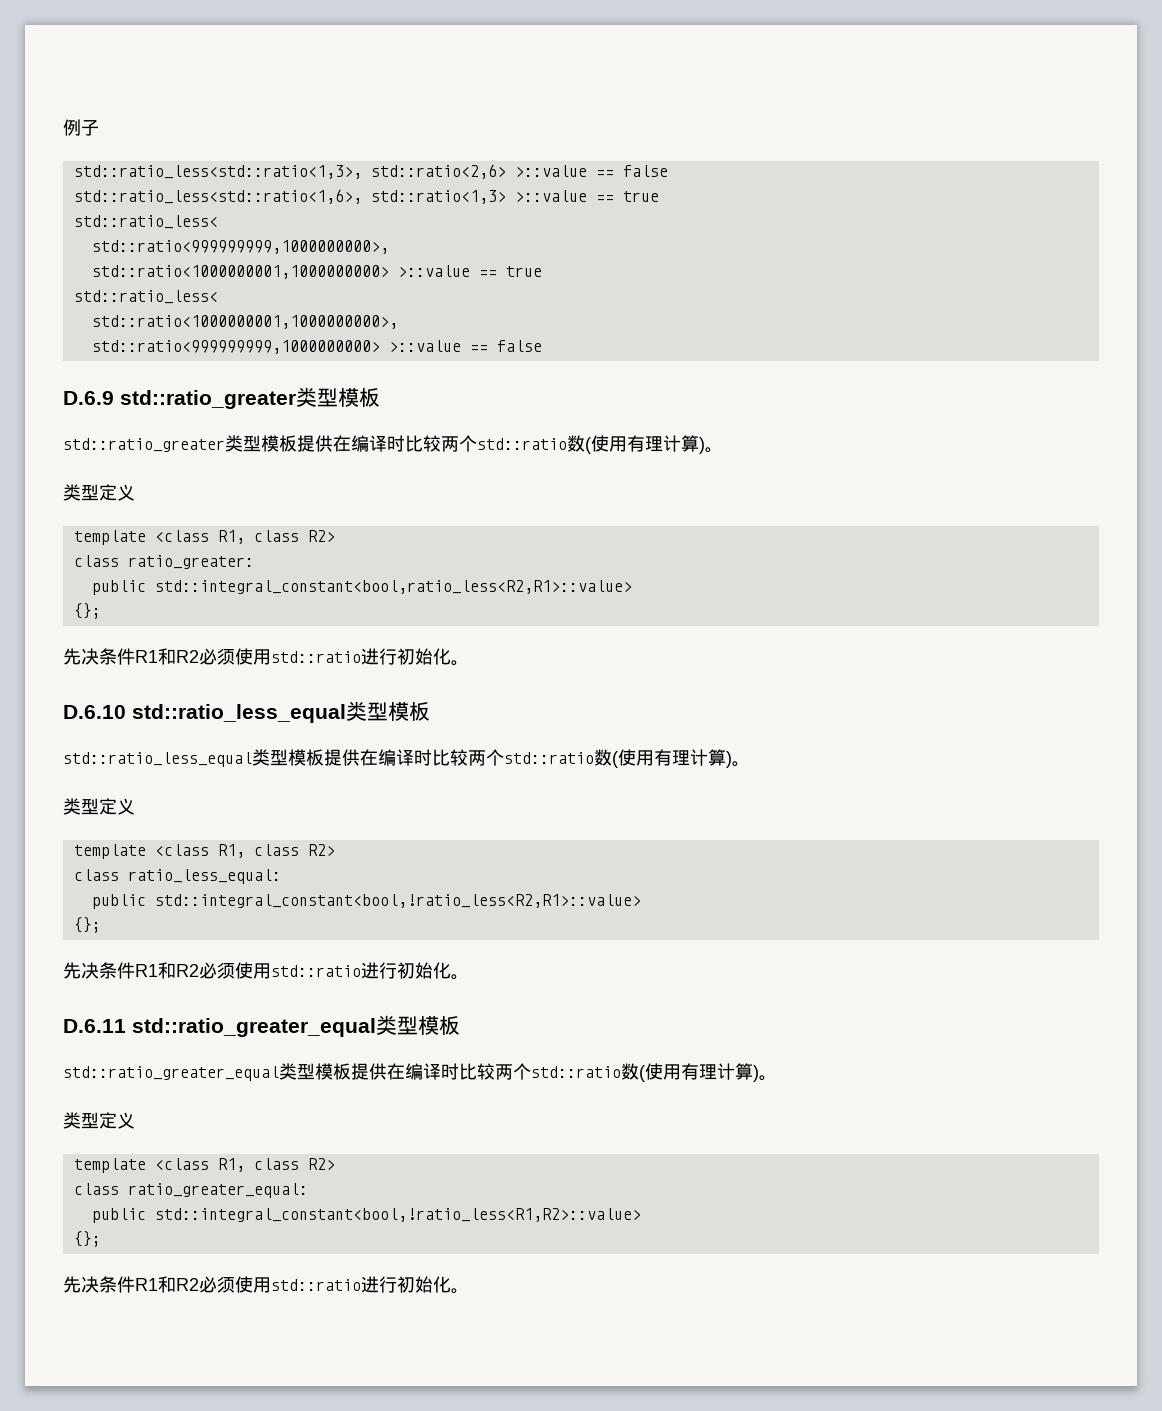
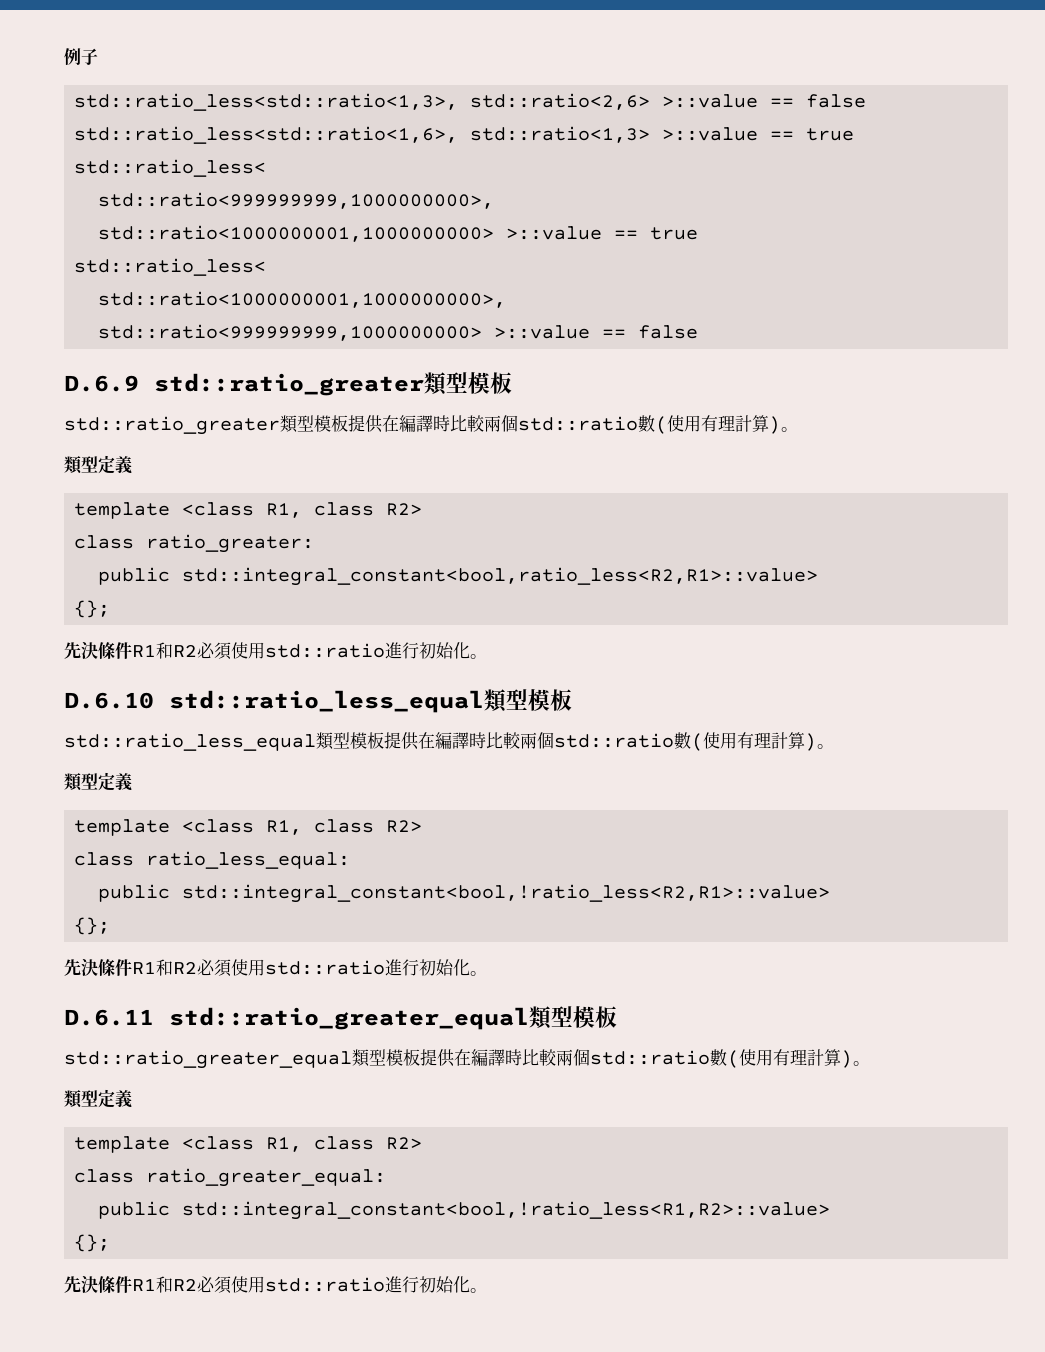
- D.6.9 std::ratio_greater类型模板
+ D.6.9 std::ratio_greater類型模板
- std::ratio_greater类型模板提供在编译时比较两个std::ratio数(使用有理计算)。
- 类型定义
+ std::ratio_greater類型模板提供在編譯時比較兩個std::ratio數(使用有理計算)。
+ 類型定義
  public std::integral_constant<bool,ratio_less<R2,R1>::value>
  {};
- 先决条件R1和R2必须使用std::ratio进行初始化。
+ 先決條件R1和R2必須使用std::ratio進行初始化。
- D.6.10 std::ratio_less_equal类型模板
+ D.6.10 std::ratio_less_equal類型模板
- std::ratio_less_equal类型模板提供在编译时比较两个std::ratio数(使用有理计算)。
- 类型定义
+ std::ratio_less_equal類型模板提供在編譯時比較兩個std::ratio數(使用有理計算)。
+ 類型定義
  public std::integral_constant<bool,!ratio_less<R2,R1>::value>
  {};
- 先决条件R1和R2必须使用std::ratio进行初始化。
+ 先決條件R1和R2必須使用std::ratio進行初始化。
- D.6.11 std::ratio_greater_equal类型模板
+ D.6.11 std::ratio_greater_equal類型模板
- std::ratio_greater_equal类型模板提供在编译时比较两个std::ratio数(使用有理计算)。
- 类型定义
+ std::ratio_greater_equal類型模板提供在編譯時比較兩個std::ratio數(使用有理計算)。
+ 類型定義
  public std::integral_constant<bool,!ratio_less<R1,R2>::value>
  {};
- 先决条件R1和R2必须使用std::ratio进行初始化。
+ 先決條件R1和R2必須使用std::ratio進行初始化。

